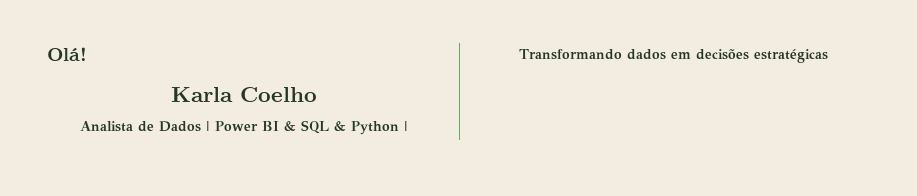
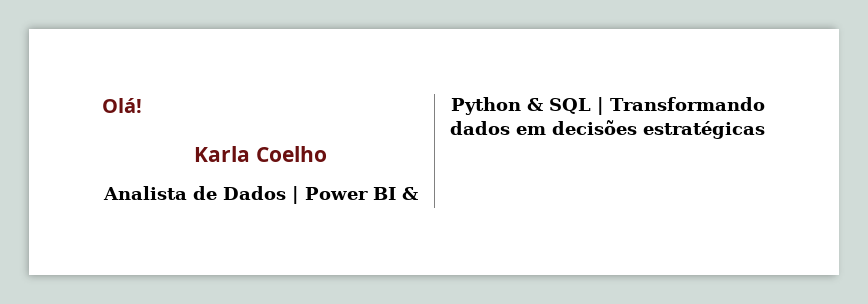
- Analista de Dados | Power BI & SQL & Python | Transformando dados em decisões estratégicas
+ Analista de Dados | Power BI & Python & SQL | Transformando dados em decisões estratégicas

